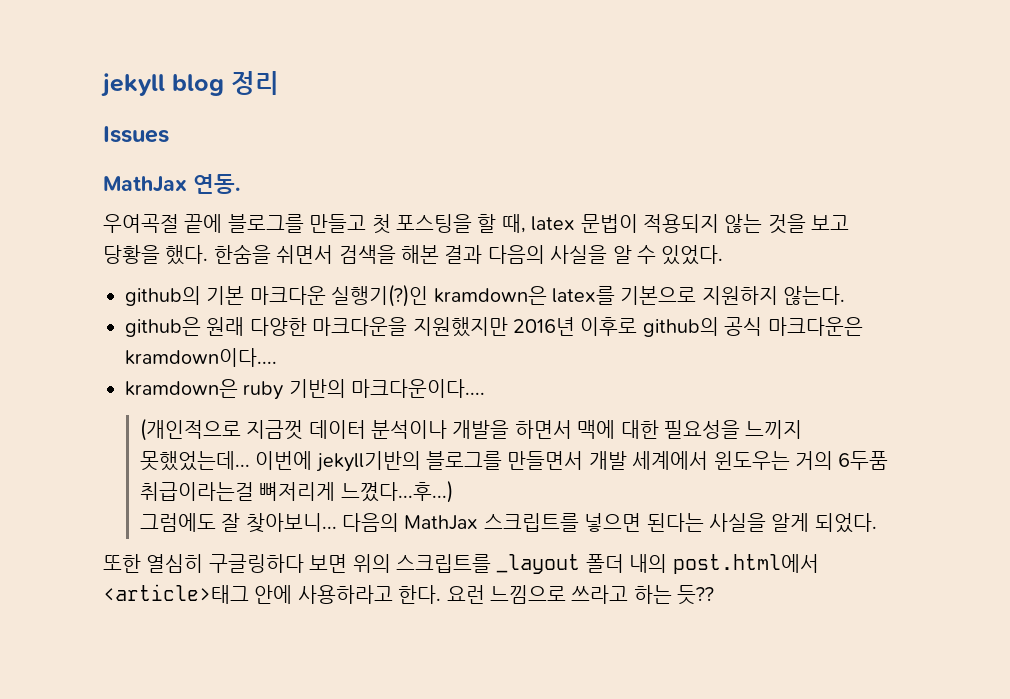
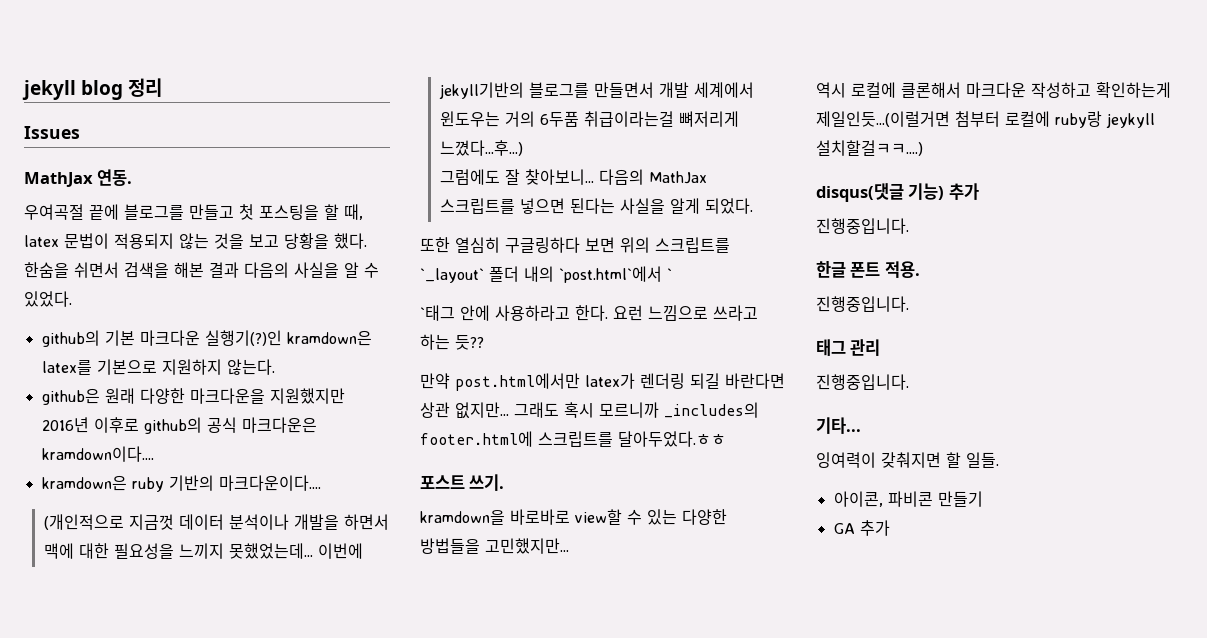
- 또한 열심히 구글링하다 보면 위의 스크립트를 _layout 폴더 내의 post.html에서 <article>태그 안에 사용하라고 한다.
+ 또한 열심히 구글링하다 보면 위의 스크립트를 `_layout` 폴더 내의 `post.html`에서 `
+ `태그 안에 사용하라고 한다.
+ 만약 post.html에서만 latex가 렌더링 되길 바란다면 상관 없지만... 그래도 혹시 모르니까 _includes의 footer.html에 스크립트를 달아두었다.ㅎㅎ
+ 포스트 쓰기.
+ kramdown을 바로바로 view할 수 있는 다양한 방법들을 고민했지만...
+ 역시 로컬에 클론해서 마크다운 작성하고 확인하는게 제일인듯...(이럴거면 첨부터 로컬에 ruby랑 jeykyll 설치할걸ㅋㅋ....)
+ disqus(댓글 기능) 추가
+ 진행중입니다.
+ 한글 폰트 적용.
+ 진행중입니다.
+ 태그 관리
+ 진행중입니다.
+ 기타...
+ 잉여력이 갖춰지면 할 일들.
+ 아이콘, 파비콘 만들기
+ GA 추가

